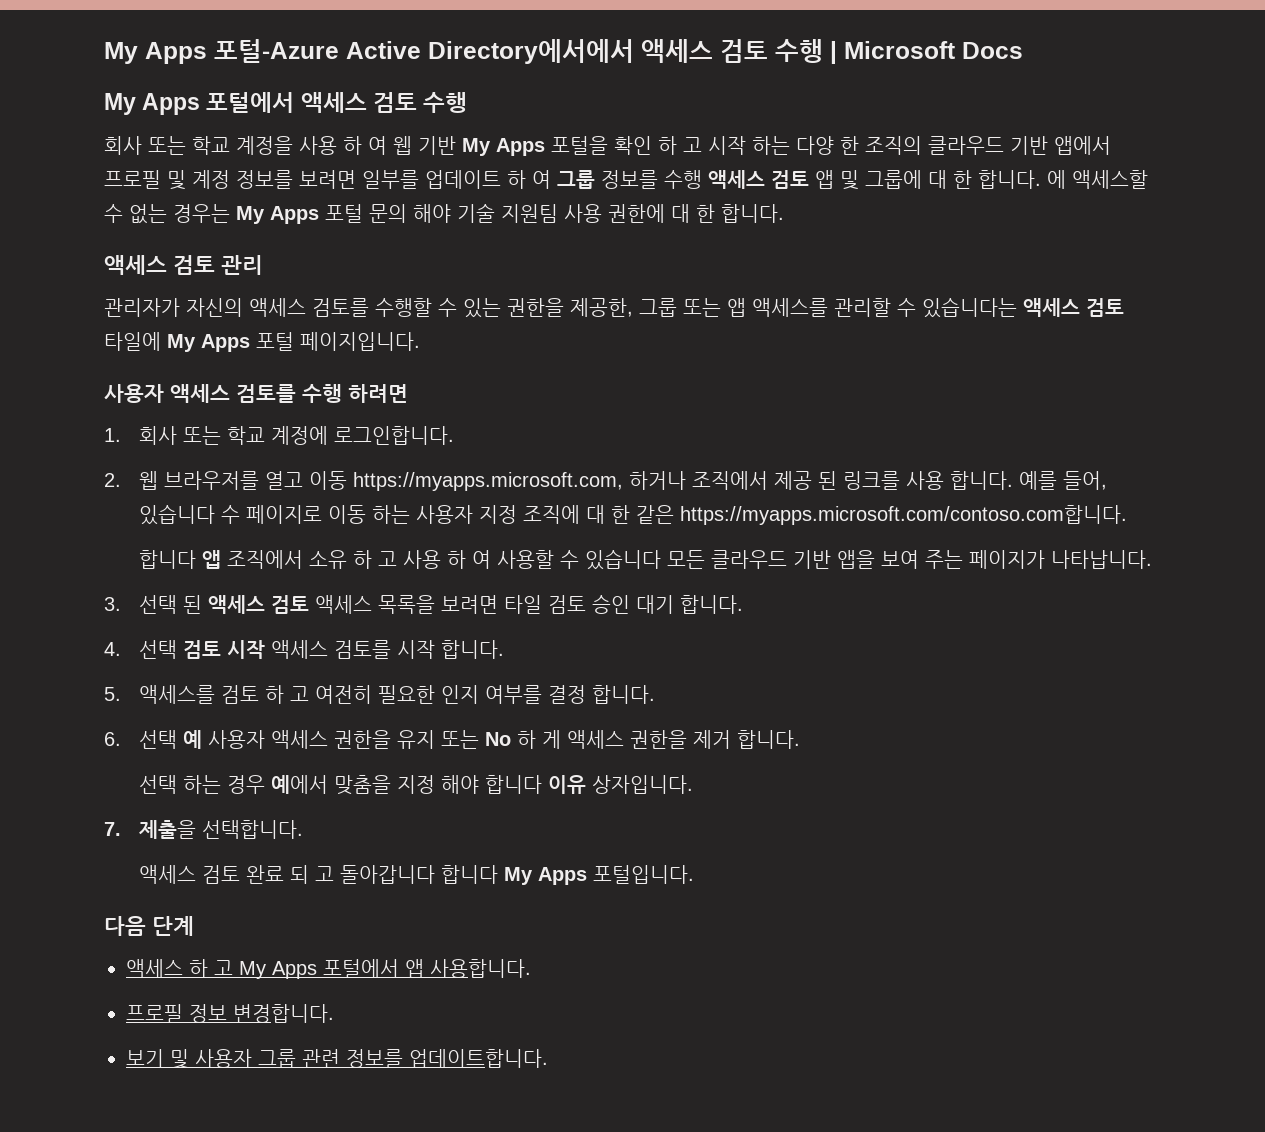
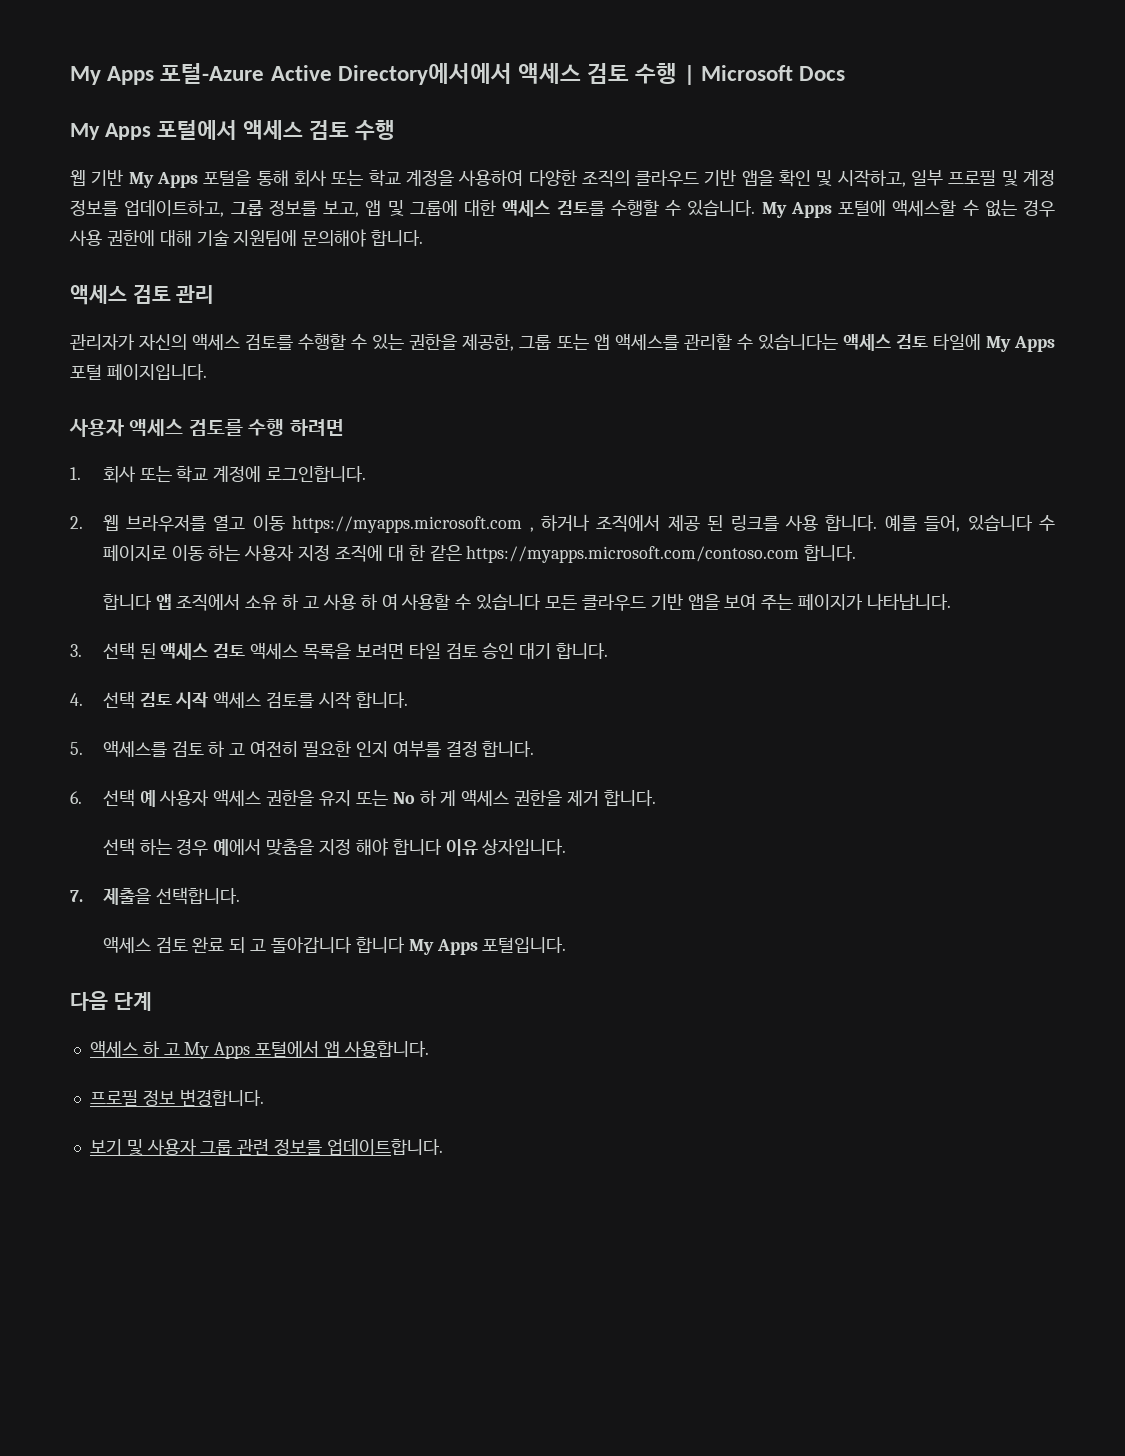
- 회사 또는 학교 계정을 사용 하 여 웹 기반 My Apps 포털을 확인 하 고 시작 하는 다양 한 조직의 클라우드 기반 앱에서 프로필 및 계정 정보를 보려면 일부를 업데이트 하 여 그룹 정보를 수행 액세스 검토 앱 및 그룹에 대 한 합니다. 에 액세스할 수 없는 경우는 My Apps 포털 문의 해야 기술 지원팀 사용 권한에 대 한 합니다.
+ 웹 기반 My Apps 포털을 통해 회사 또는 학교 계정을 사용하여 다양한 조직의 클라우드 기반 앱을 확인 및 시작하고, 일부 프로필 및 계정 정보를 업데이트하고, 그룹 정보를 보고, 앱 및 그룹에 대한 액세스 검토를 수행할 수 있습니다. My Apps 포털에 액세스할 수 없는 경우 사용 권한에 대해 기술 지원팀에 문의해야 합니다.
- 2. 웹 브라우저를 열고 이동 https://myapps.microsoft.com, 하거나 조직에서 제공 된 링크를 사용 합니다.
+ 2. 웹 브라우저를 열고 이동 https://myapps.microsoft.com , 하거나 조직에서 제공 된 링크를 사용 합니다.
- 예를 들어, 있습니다 수 페이지로 이동 하는 사용자 지정 조직에 대 한 같은 https://myapps.microsoft.com/contoso.com합니다.
+ 예를 들어, 있습니다 수 페이지로 이동 하는 사용자 지정 조직에 대 한 같은 https://myapps.microsoft.com/contoso.com 합니다.

